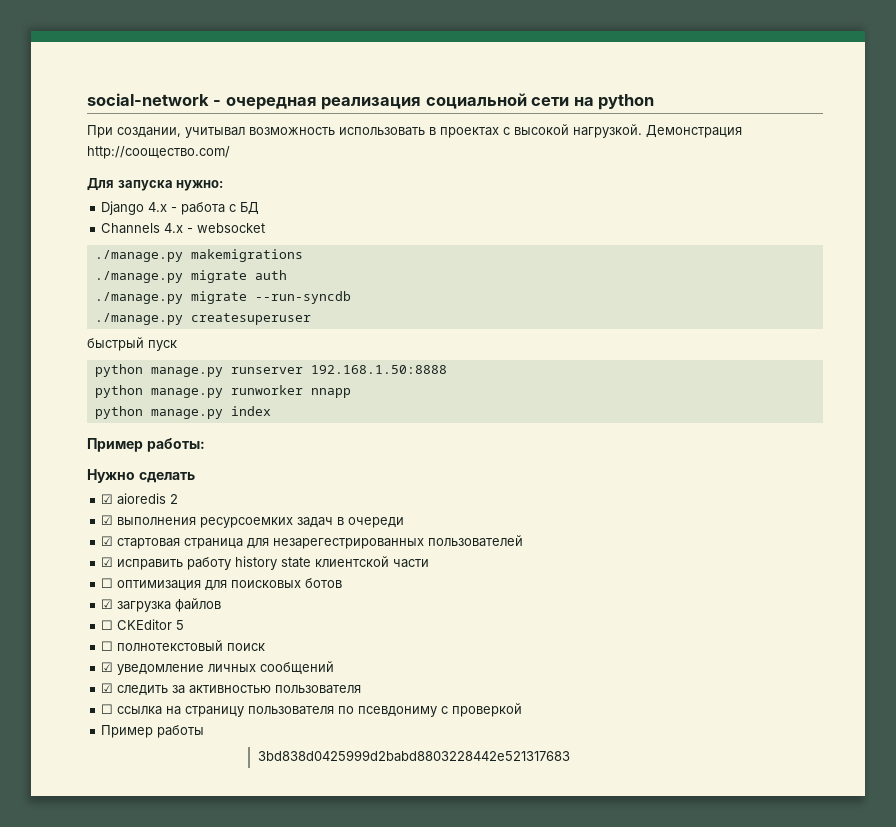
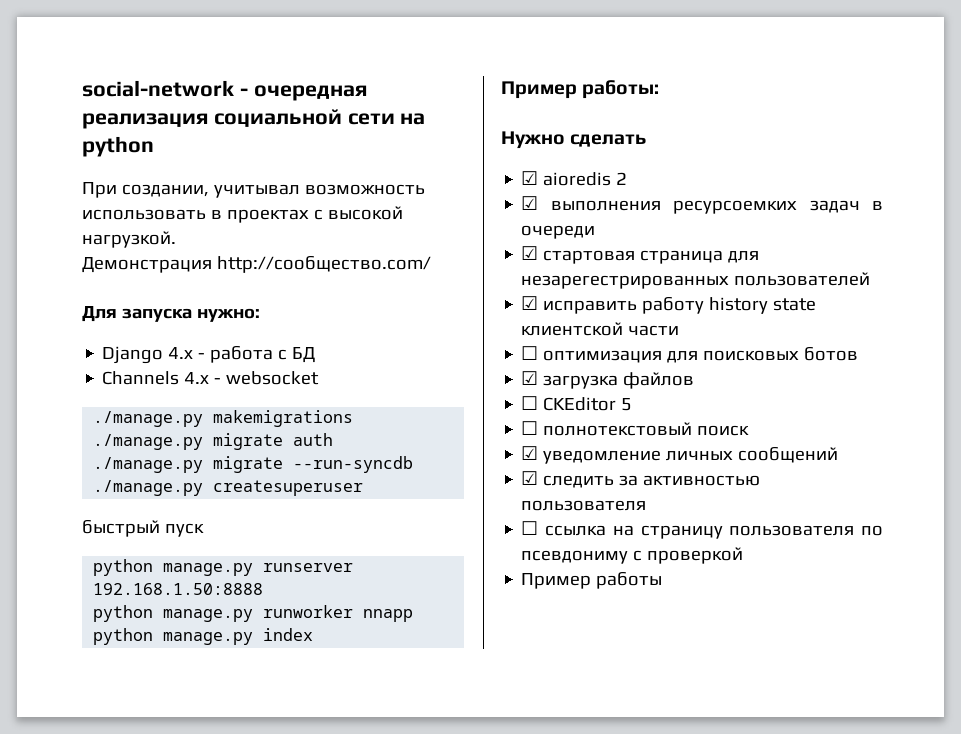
- При создании, учитывал возможность использовать в проектах с высокой нагрузкой. Демонстрация http://соощество.com/
+ При создании, учитывал возможность использовать в проектах с высокой нагрузкой.
+ Демонстрация http://сообщество.com/
- 3bd838d0425999d2babd8803228442e521317683

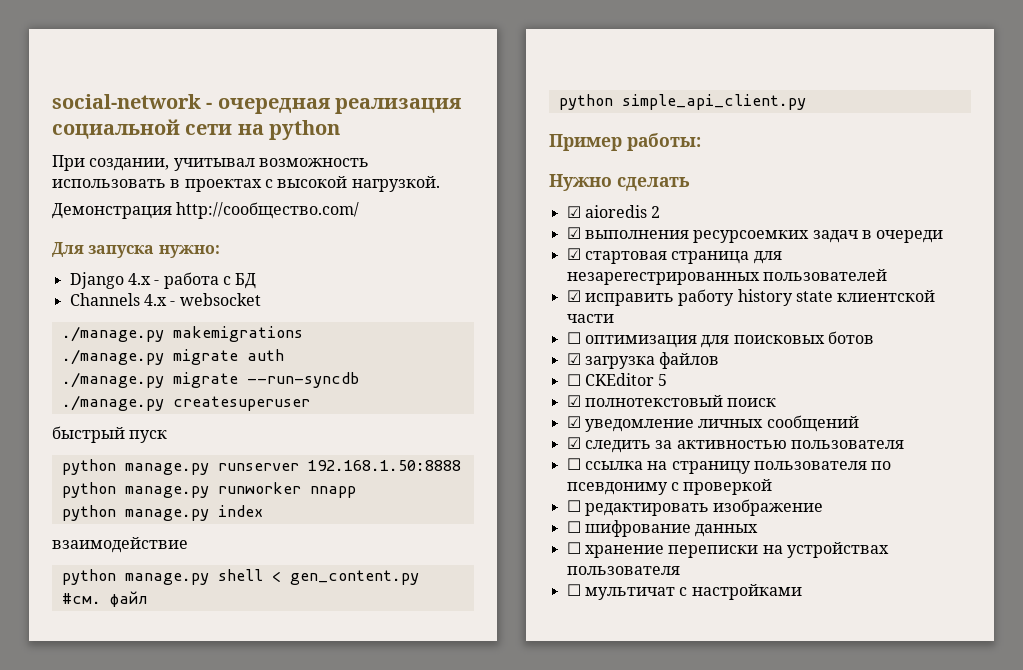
+ взаимодействие
+ python manage.py shell < gen_content.py #см. файл
+ python simple_api_client.py
- ☐ полнотекстовый поиск
+ ☑ полнотекстовый поиск
- Пример работы
+ ☐ редактировать изображение
+ ☐ шифрование данных
+ ☐ хранение переписки на устройствах пользователя
+ ☐ мультичат с настройками

